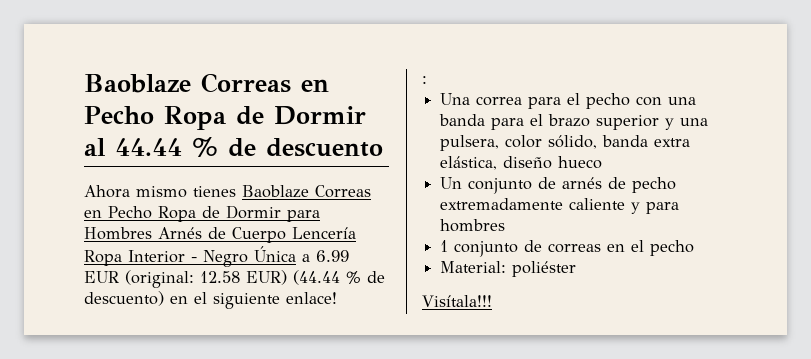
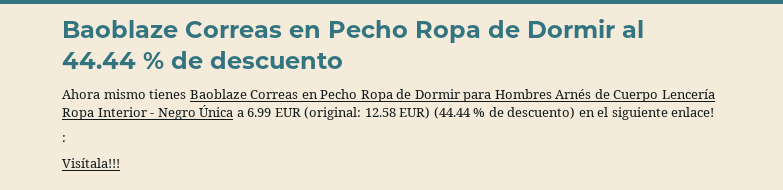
- Una correa para el pecho con una banda para el brazo superior y una pulsera, color sólido, banda extra elástica, diseño hueco
- Un conjunto de arnés de pecho extremadamente caliente y para hombres
- 1 conjunto de correas en el pecho
- Material: poliéster

